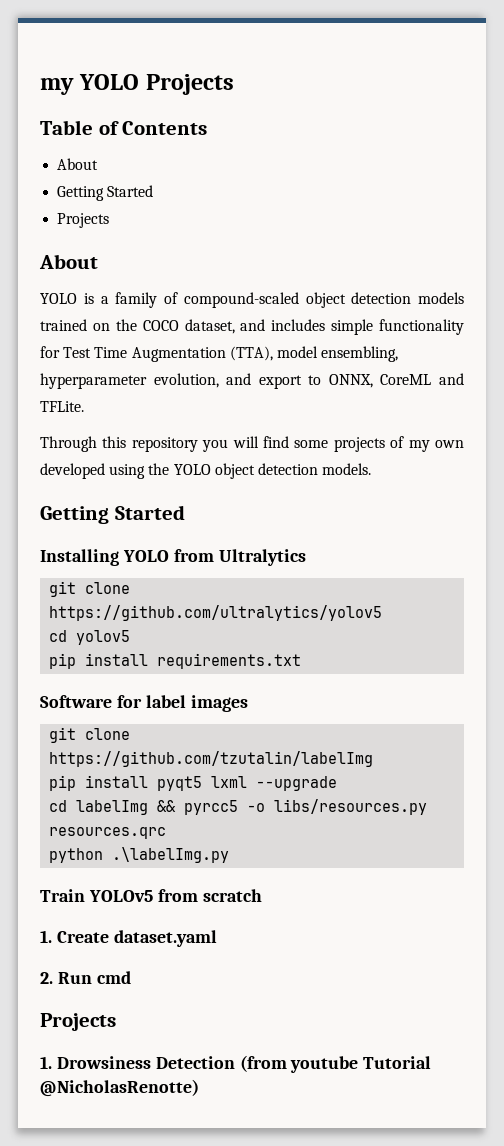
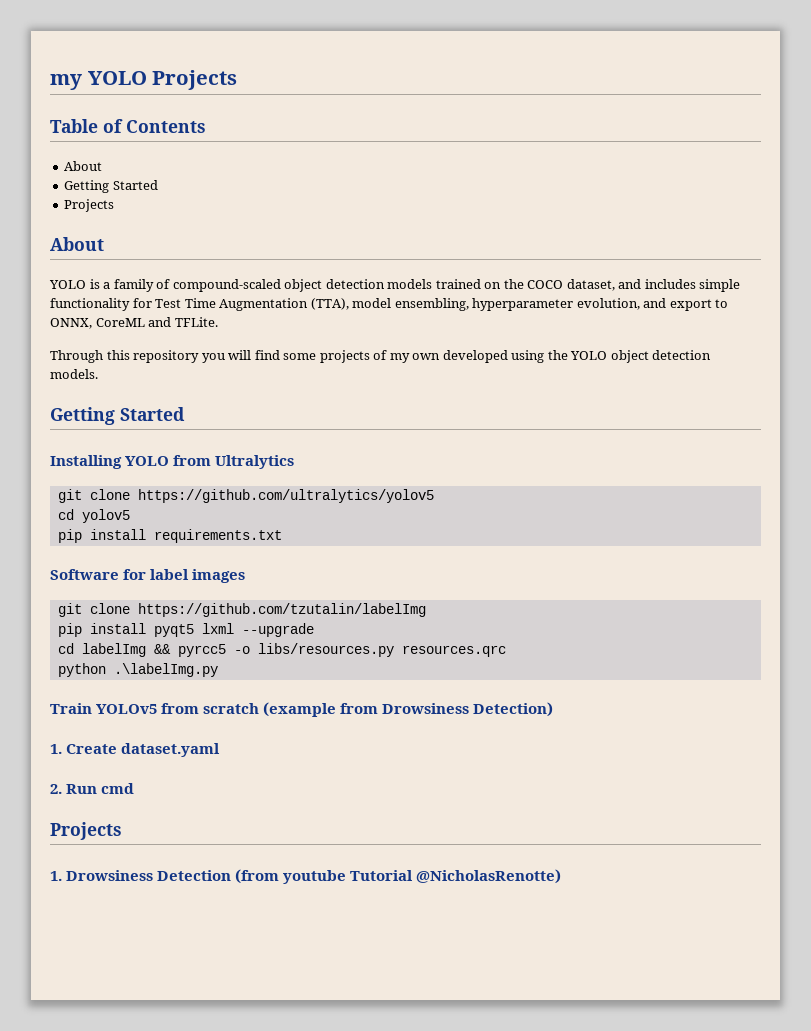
- Train YOLOv5 from scratch
+ Train YOLOv5 from scratch (example from Drowsiness Detection)

